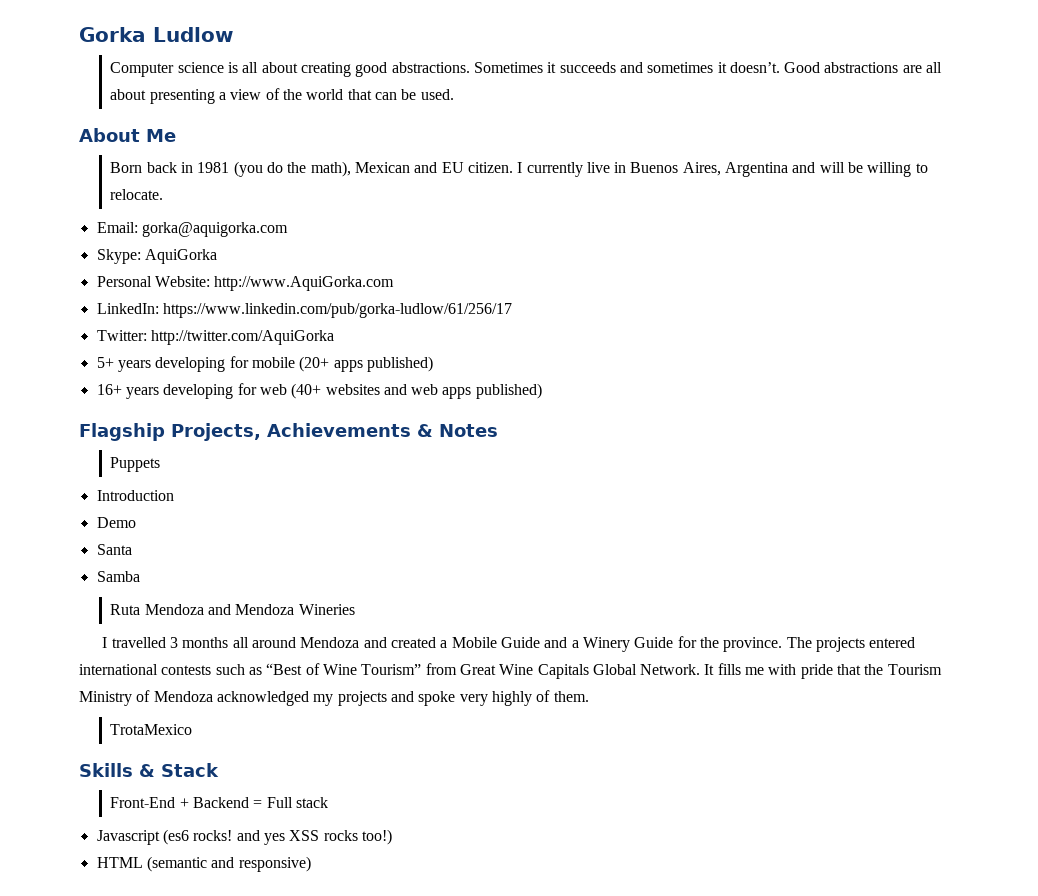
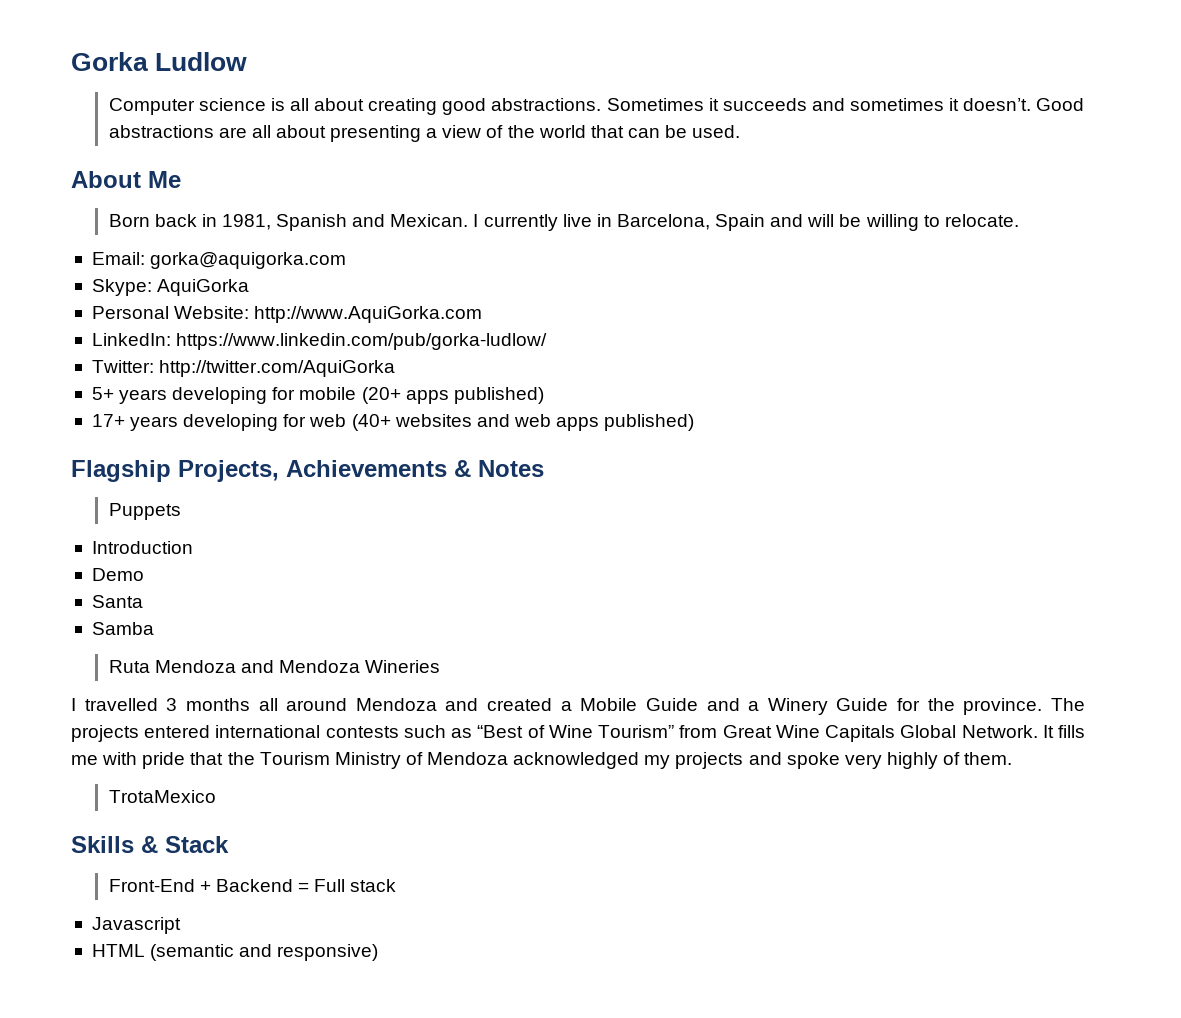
- Born back in 1981 (you do the math), Mexican and EU citizen.
+ Born back in 1981, Spanish and Mexican.
- I currently live in Buenos Aires, Argentina and will be willing to relocate.
+ I currently live in Barcelona, Spain and will be willing to relocate.
- LinkedIn: https://www.linkedin.com/pub/gorka-ludlow/61/256/17
+ LinkedIn: https://www.linkedin.com/pub/gorka-ludlow/
- 16+ years developing for web (40+ websites and web apps published)
+ 17+ years developing for web (40+ websites and web apps published)
- Javascript (es6 rocks! and yes XSS rocks too!)
+ Javascript

